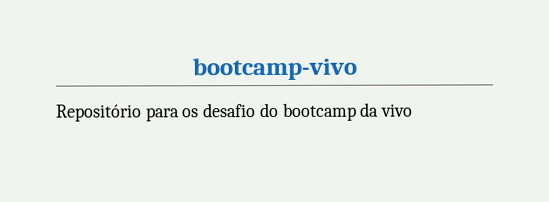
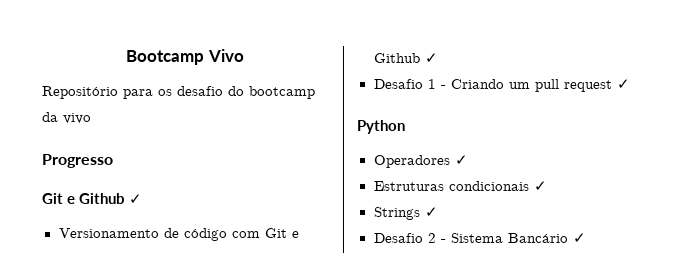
- bootcamp-vivo
+ Bootcamp Vivo
+ Progresso
+ Git e Github ✓
+ Versionamento de código com Git e Github ✓
+ Desafio 1 - Criando um pull request ✓
+ Python
+ Operadores ✓
+ Estruturas condicionais ✓
+ Strings ✓
+ Desafio 2 - Sistema Bancário ✓

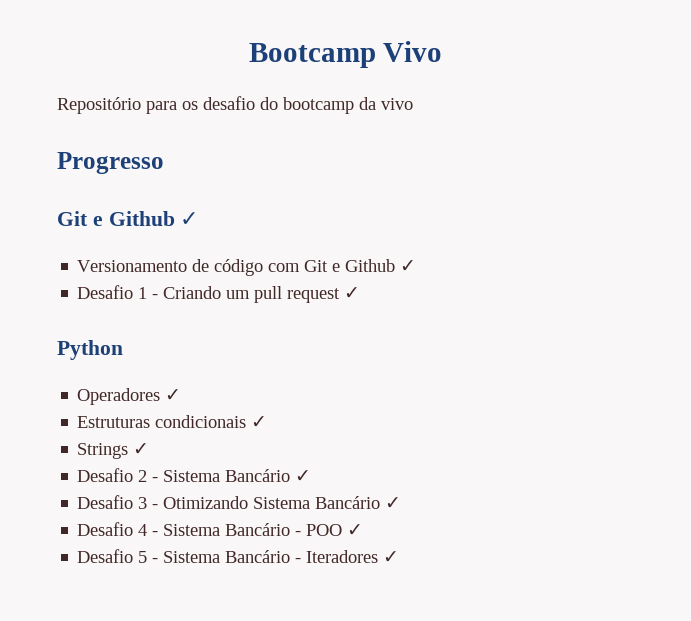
+ Desafio 3 - Otimizando Sistema Bancário ✓
+ Desafio 4 - Sistema Bancário - POO ✓
+ Desafio 5 - Sistema Bancário - Iteradores ✓

